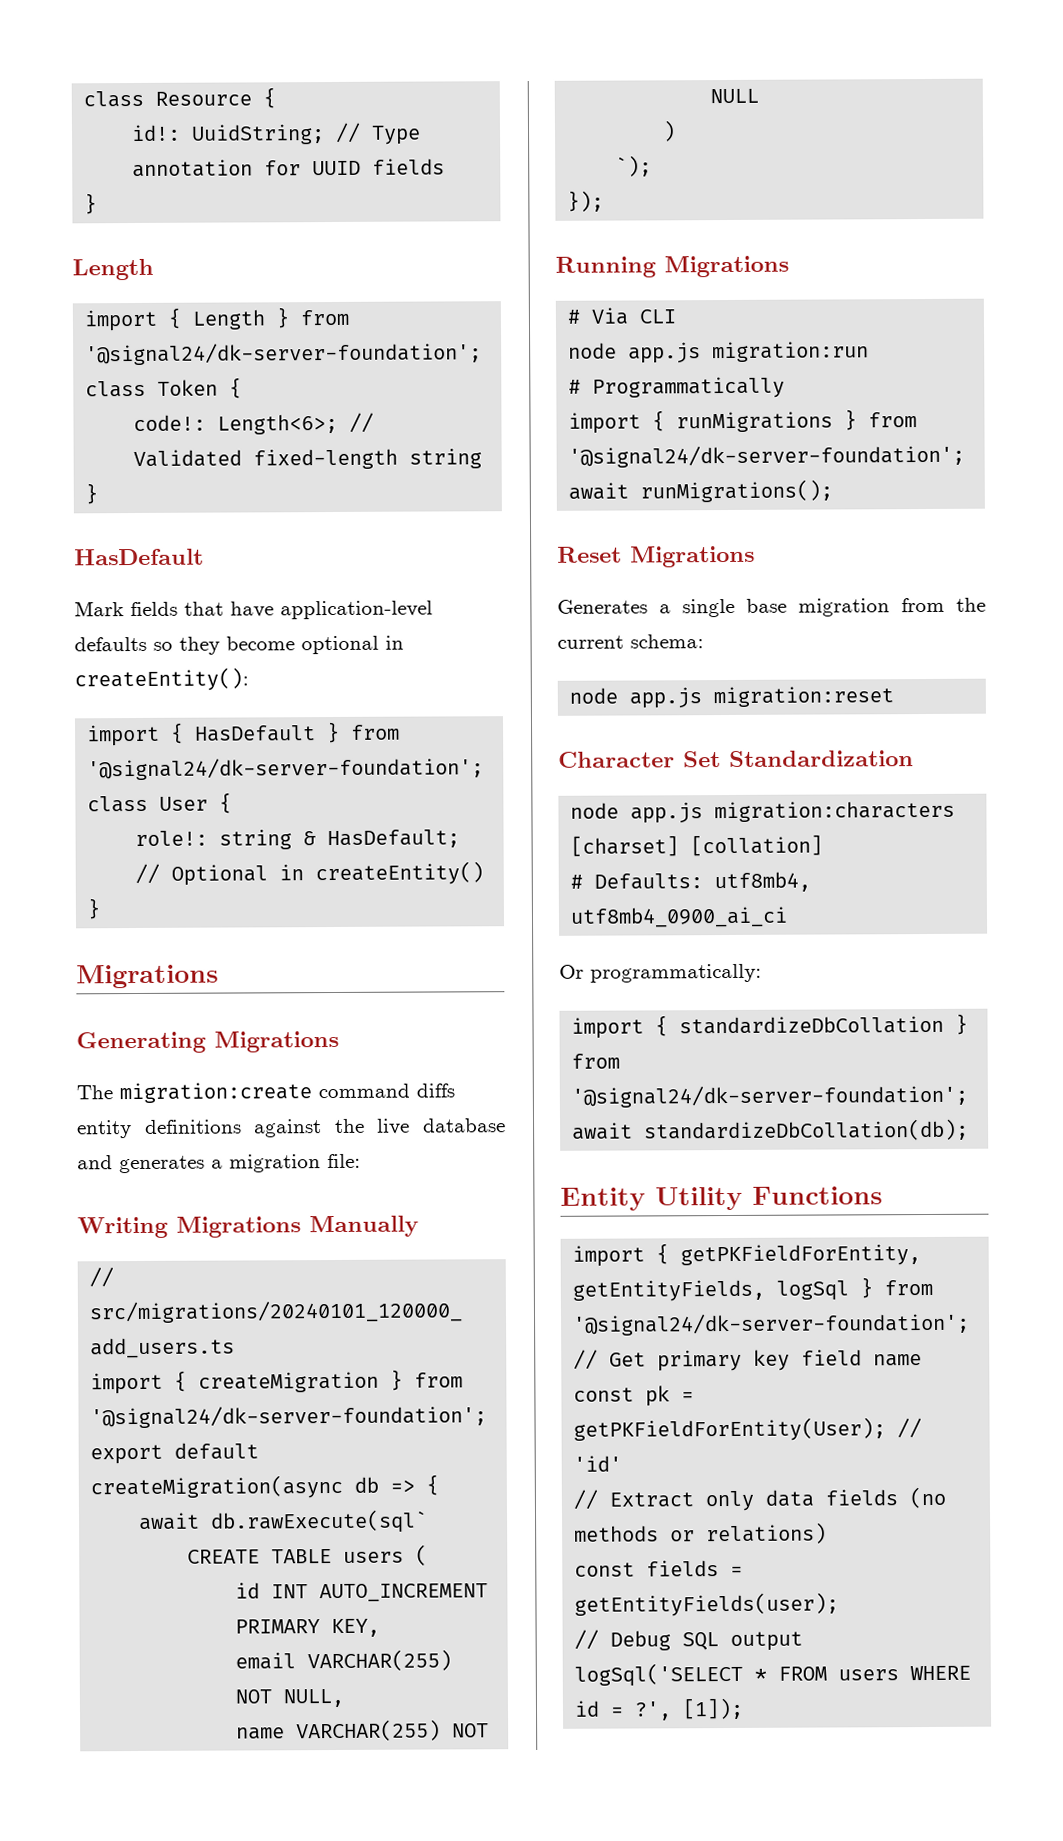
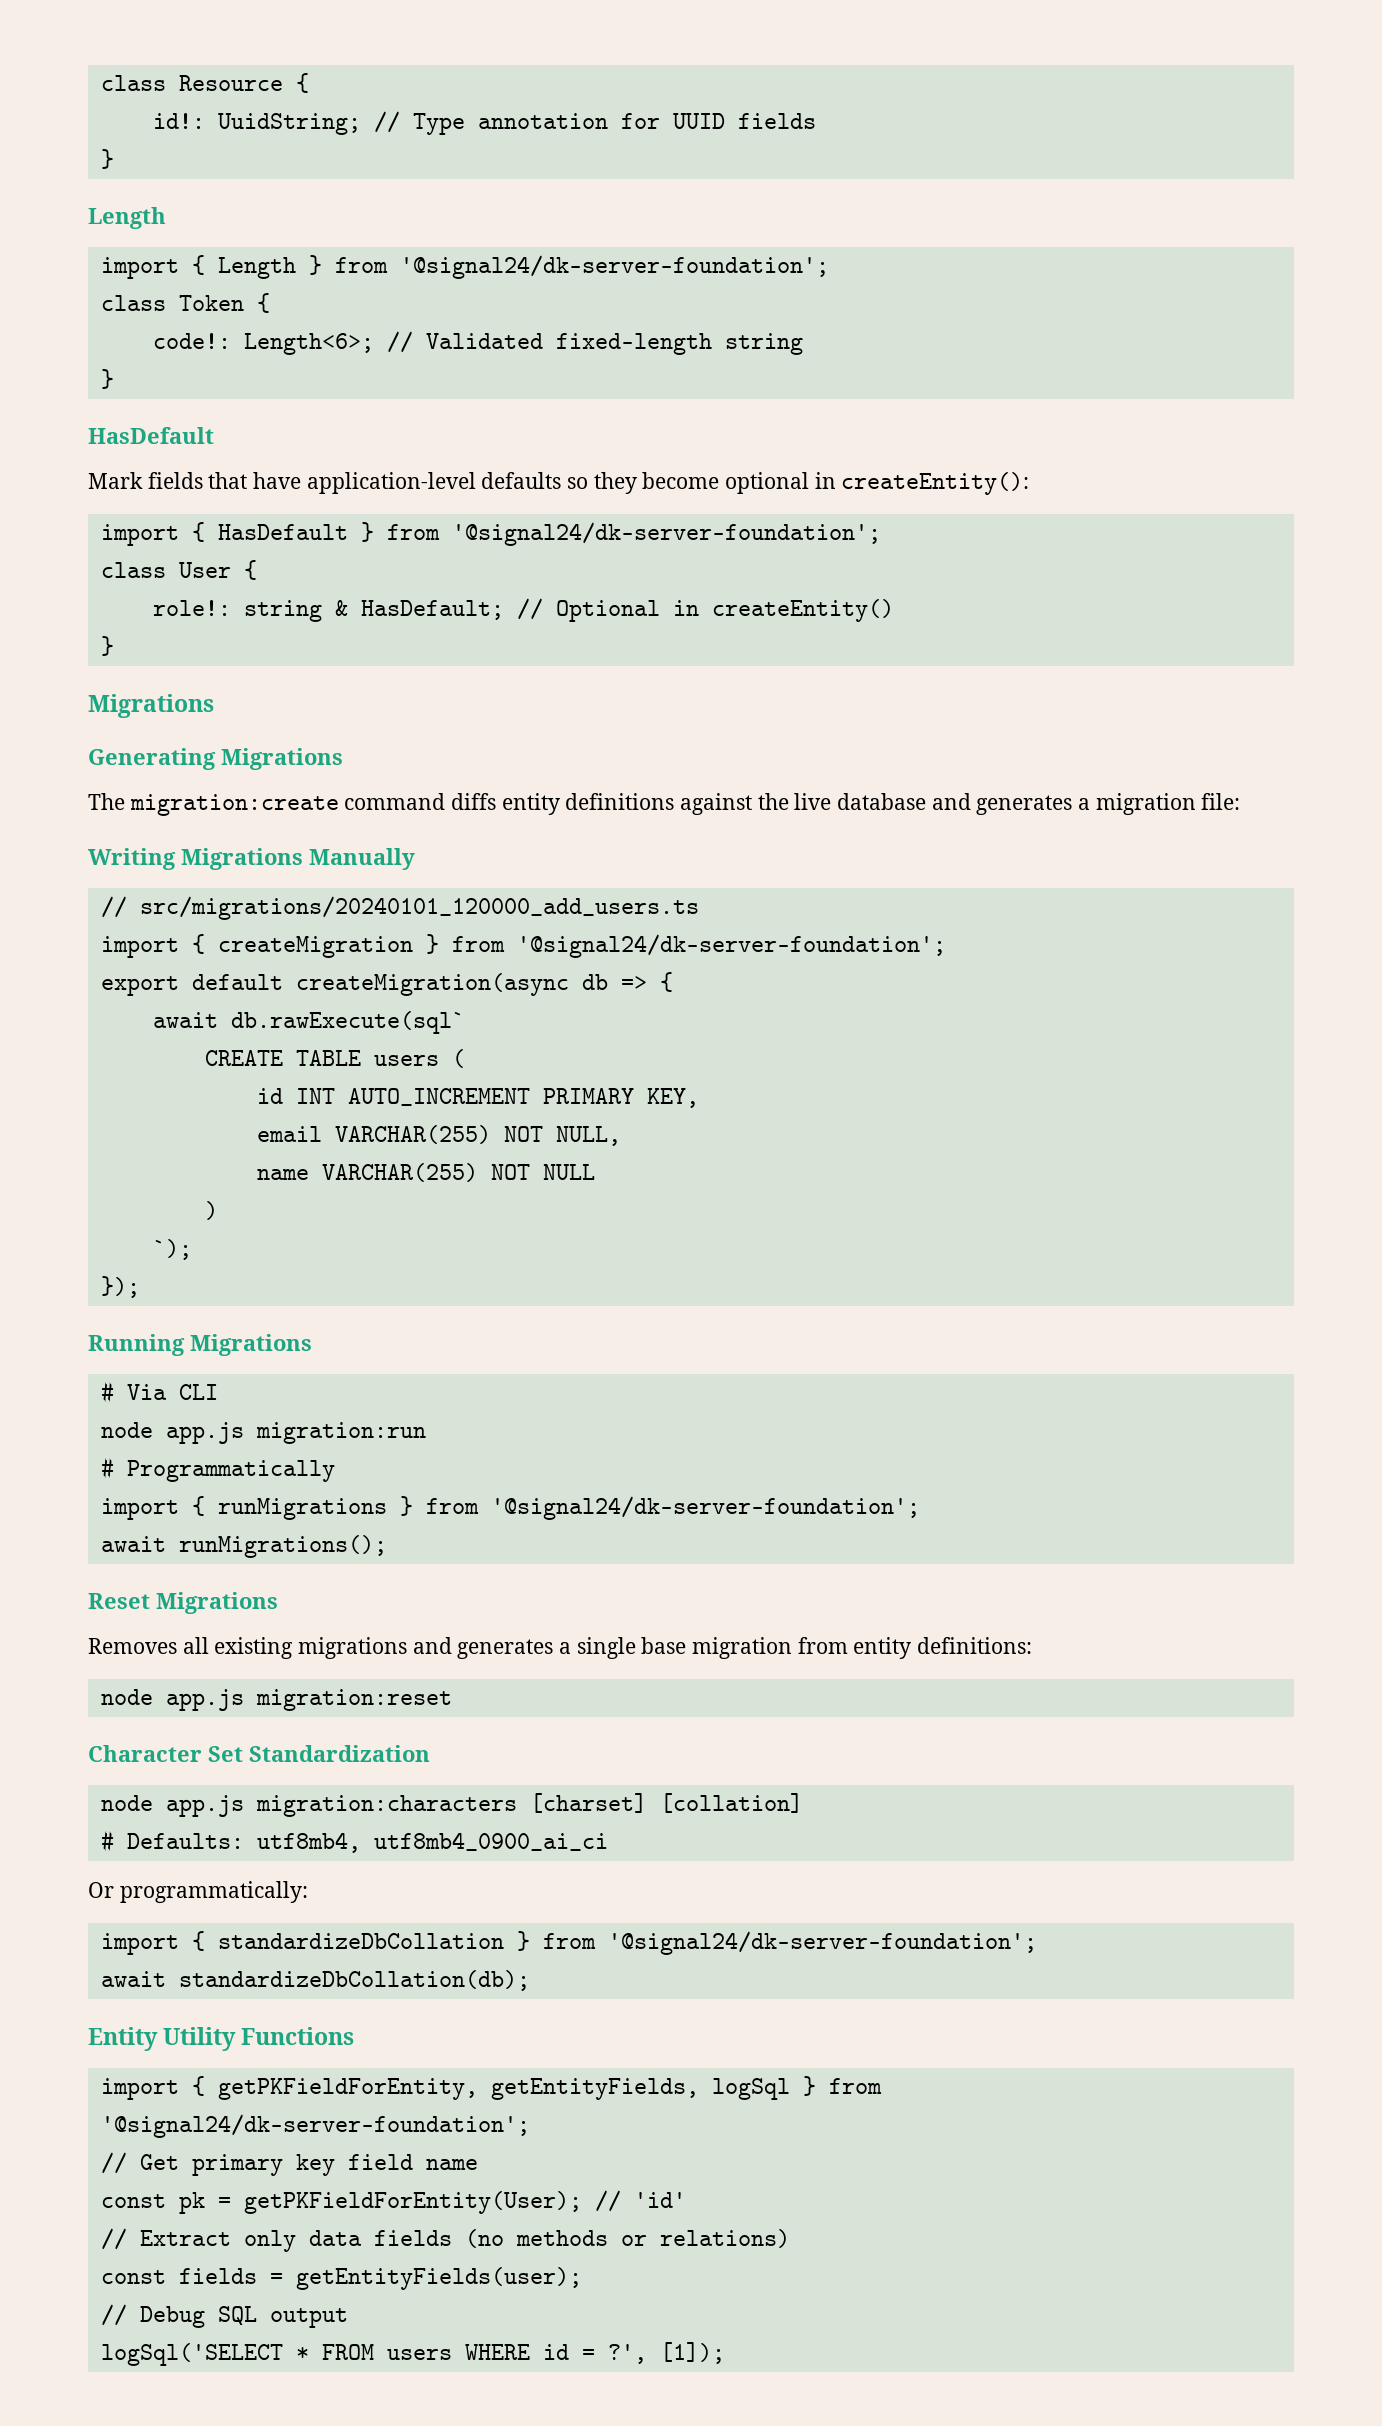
- Generates a single base migration from the current schema:
+ Removes all existing migrations and generates a single base migration from entity definitions:

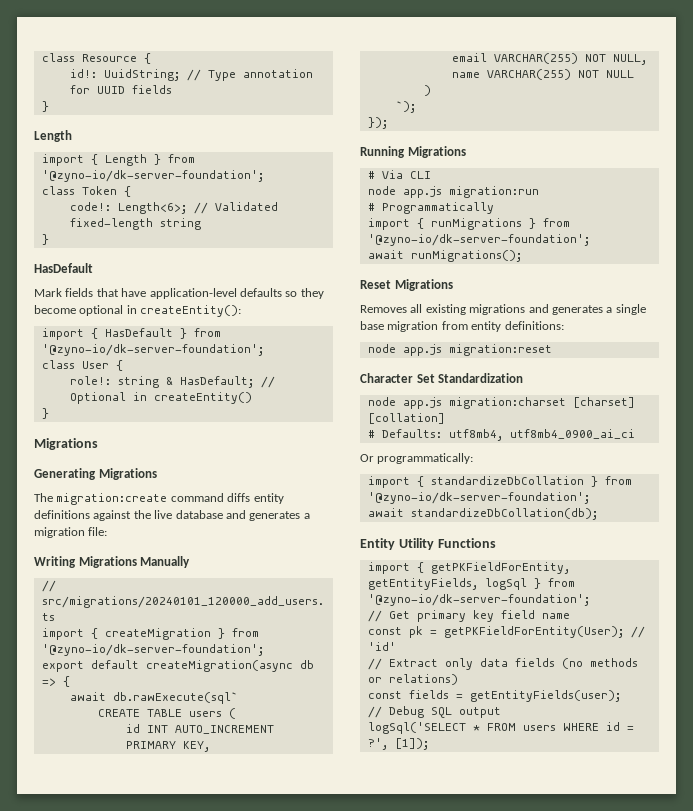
- import { Length } from '@signal24/dk-server-foundation';
+ import { Length } from '@zyno-io/dk-server-foundation';
- import { HasDefault } from '@signal24/dk-server-foundation';
+ import { HasDefault } from '@zyno-io/dk-server-foundation';
- import { createMigration } from '@signal24/dk-server-foundation';
+ import { createMigration } from '@zyno-io/dk-server-foundation';
- import { runMigrations } from '@signal24/dk-server-foundation';
+ import { runMigrations } from '@zyno-io/dk-server-foundation';
- node app.js migration:characters [charset] [collation]
+ node app.js migration:charset [charset] [collation]
- import { standardizeDbCollation } from '@signal24/dk-server-foundation';
+ import { standardizeDbCollation } from '@zyno-io/dk-server-foundation';
- import { getPKFieldForEntity, getEntityFields, logSql } from '@signal24/dk-server-foundation';
+ import { getPKFieldForEntity, getEntityFields, logSql } from '@zyno-io/dk-server-foundation';

